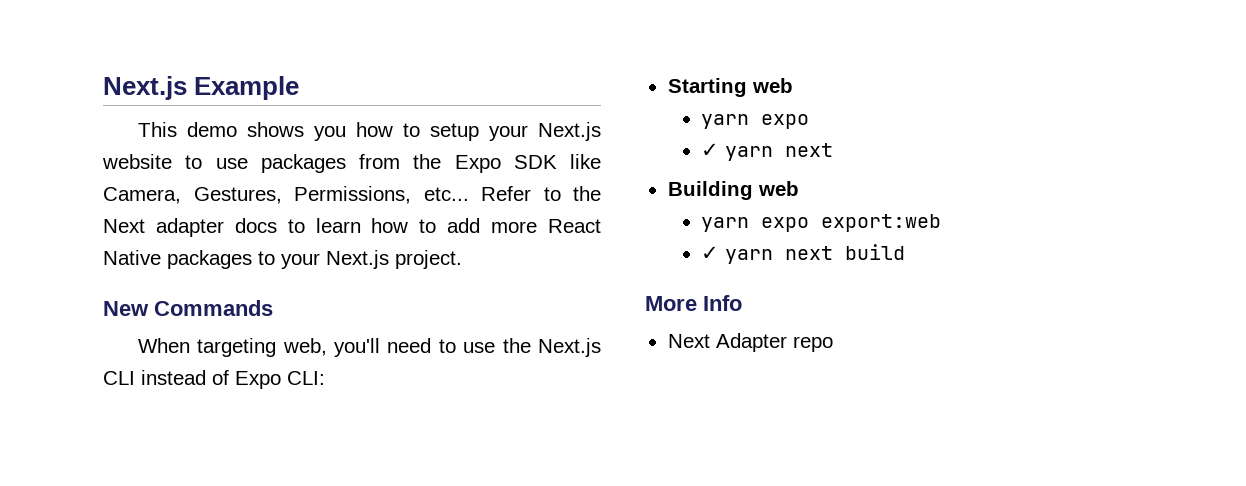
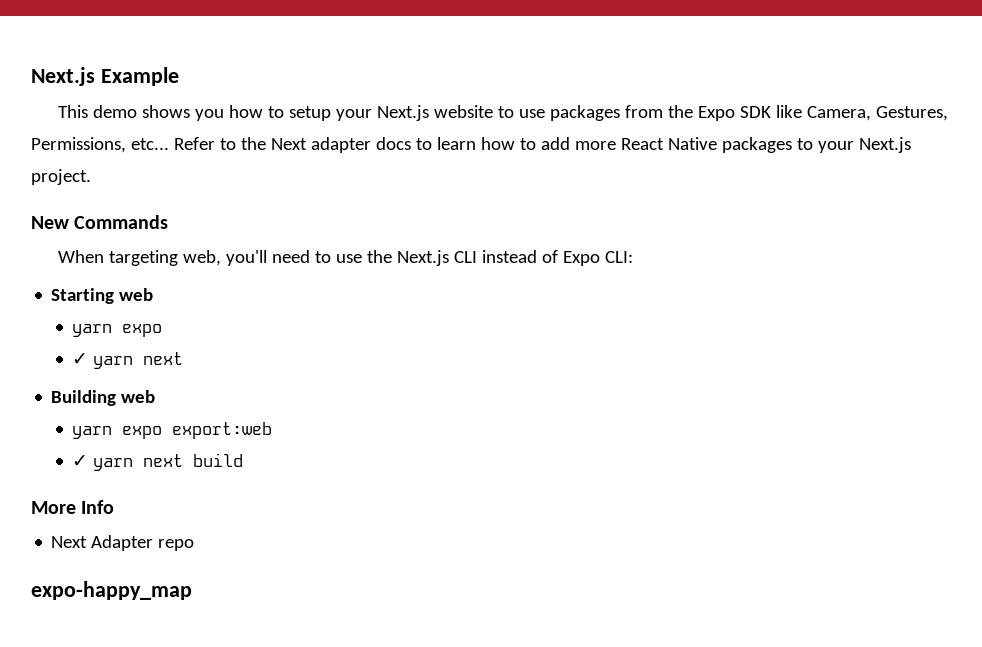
+ expo-happy_map

